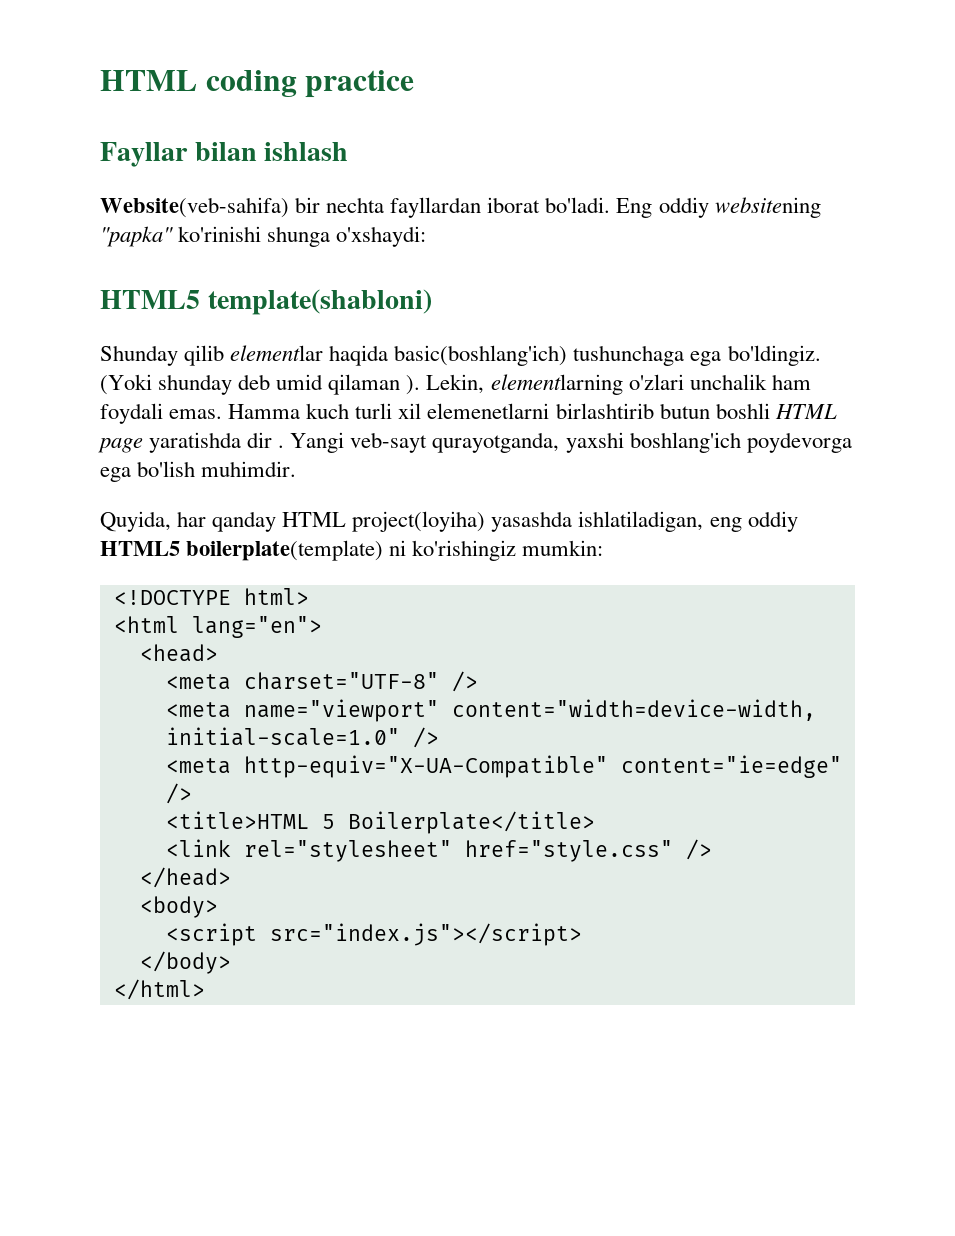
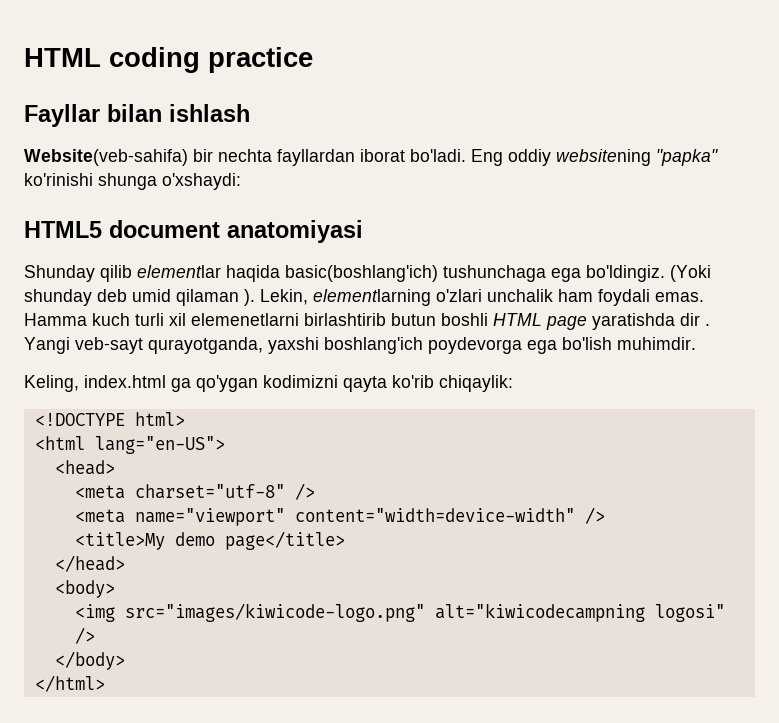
- HTML5 template(shabloni)
+ HTML5 document anatomiyasi
- Quyida, har qanday HTML project(loyiha) yasashda ishlatiladigan, eng oddiy HTML5 boilerplate(template) ni ko'rishingiz mumkin:
+ Keling, index.html ga qo'ygan kodimizni qayta ko'rib chiqaylik:
- <html lang="en">
+ <html lang="en-US">
- <meta charset="UTF-8" />
+ <meta charset="utf-8" />
- <meta name="viewport" content="width=device-width, initial-scale=1.0" />
- <meta http-equiv="X-UA-Compatible" content="ie=edge" />
- <title>HTML 5 Boilerplate</title>
- <link rel="stylesheet" href="style.css" />
+ <meta name="viewport" content="width=device-width" />
+ <title>My demo page</title>
  </head>
  <body>
- <script src="index.js"></script>
+ <img src="images/kiwicode-logo.png" alt="kiwicodecampning logosi" />

